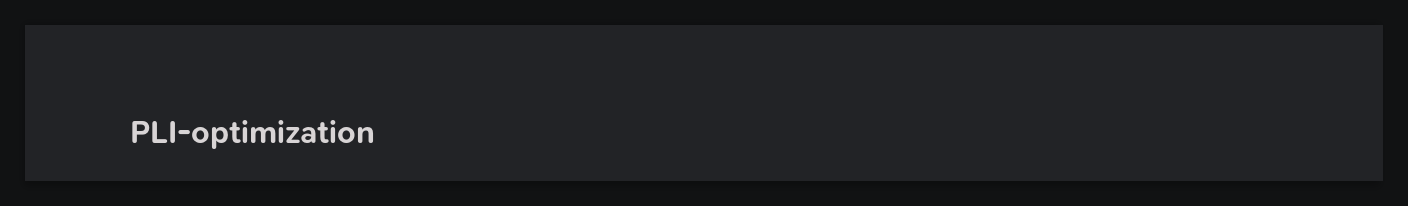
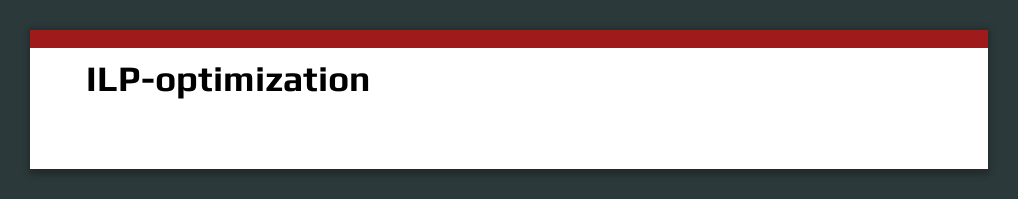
- PLI-optimization
+ ILP-optimization

